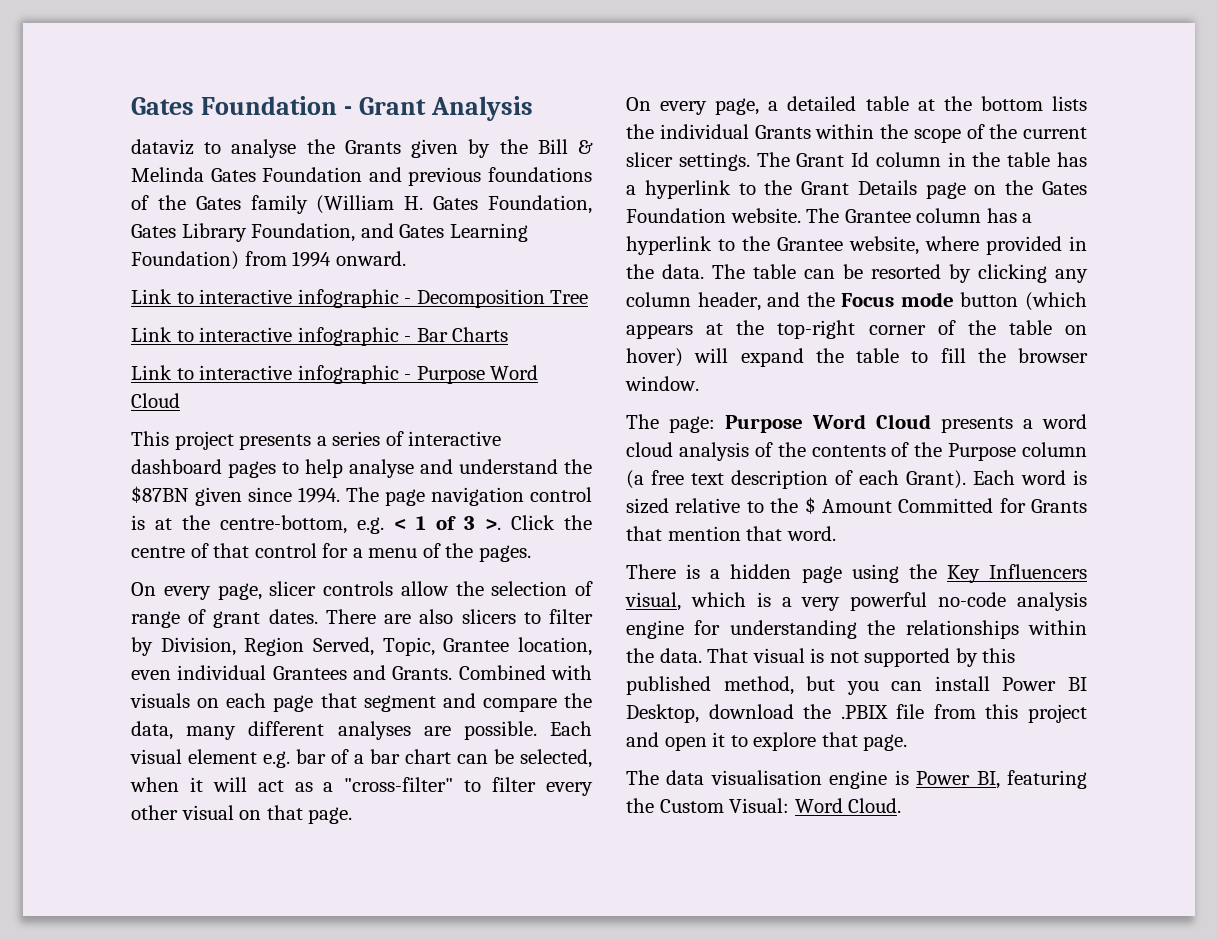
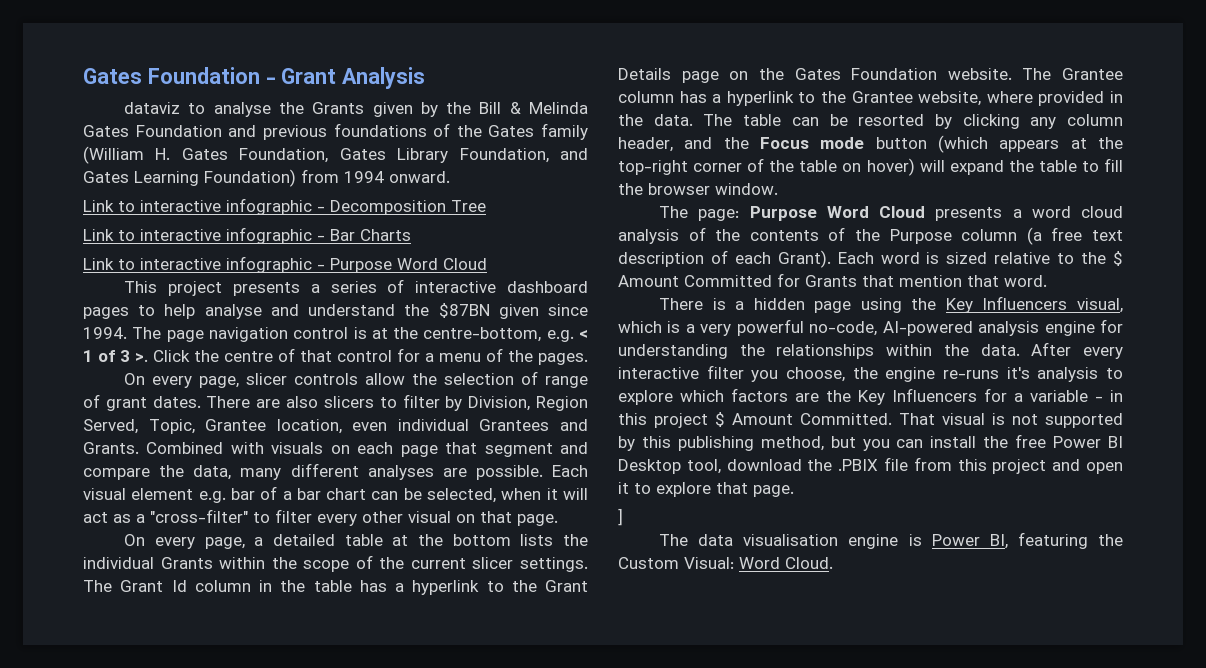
- There is a hidden page using the Key Influencers visual, which is a very powerful no-code analysis engine for understanding the relationships within the data.
+ There is a hidden page using the Key Influencers visual, which is a very powerful no-code, AI-powered analysis engine for understanding the relationships within the data.
+ After every interactive filter you choose, the engine re-runs it's analysis to explore which factors are the Key Influencers for a variable - in this project $ Amount Committed.
- That visual is not supported by this published method, but you can install Power BI Desktop, download the .PBIX file from this project and open it to explore that page.
+ That visual is not supported by this publishing method, but you can install the free Power BI Desktop tool, download the .PBIX file from this project and open it to explore that page.
+ ]

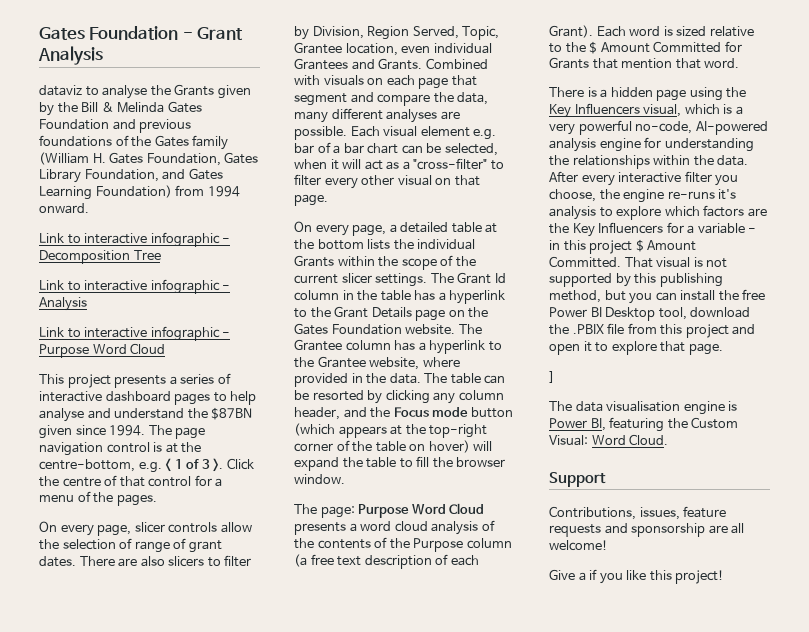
- Link to interactive infographic - Bar Charts
+ Link to interactive infographic - Analysis
+ Support
+ Contributions, issues, feature requests and sponsorship are all welcome!
+ Give a if you like this project!

